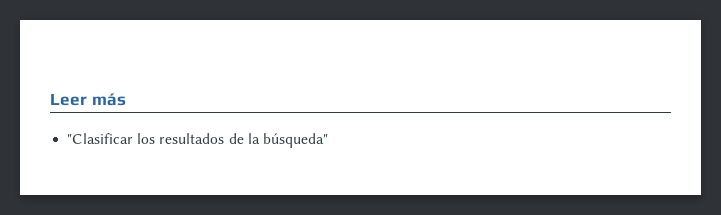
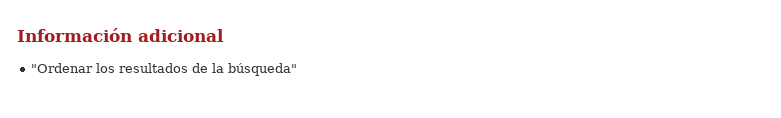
- Leer más
- "Clasificar los resultados de la búsqueda"
+ Información adicional
+ "Ordenar los resultados de la búsqueda"

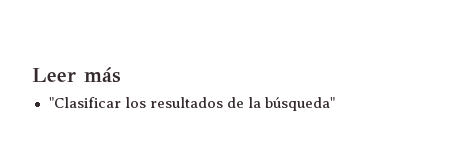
- Información adicional
- "Ordenar los resultados de la búsqueda"
+ Leer más
+ "Clasificar los resultados de la búsqueda"

